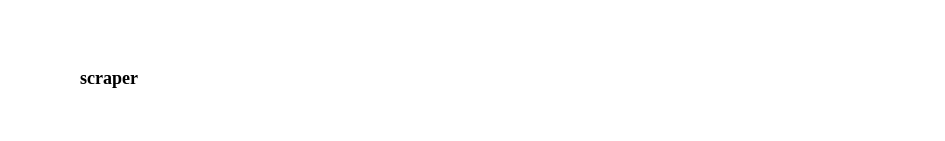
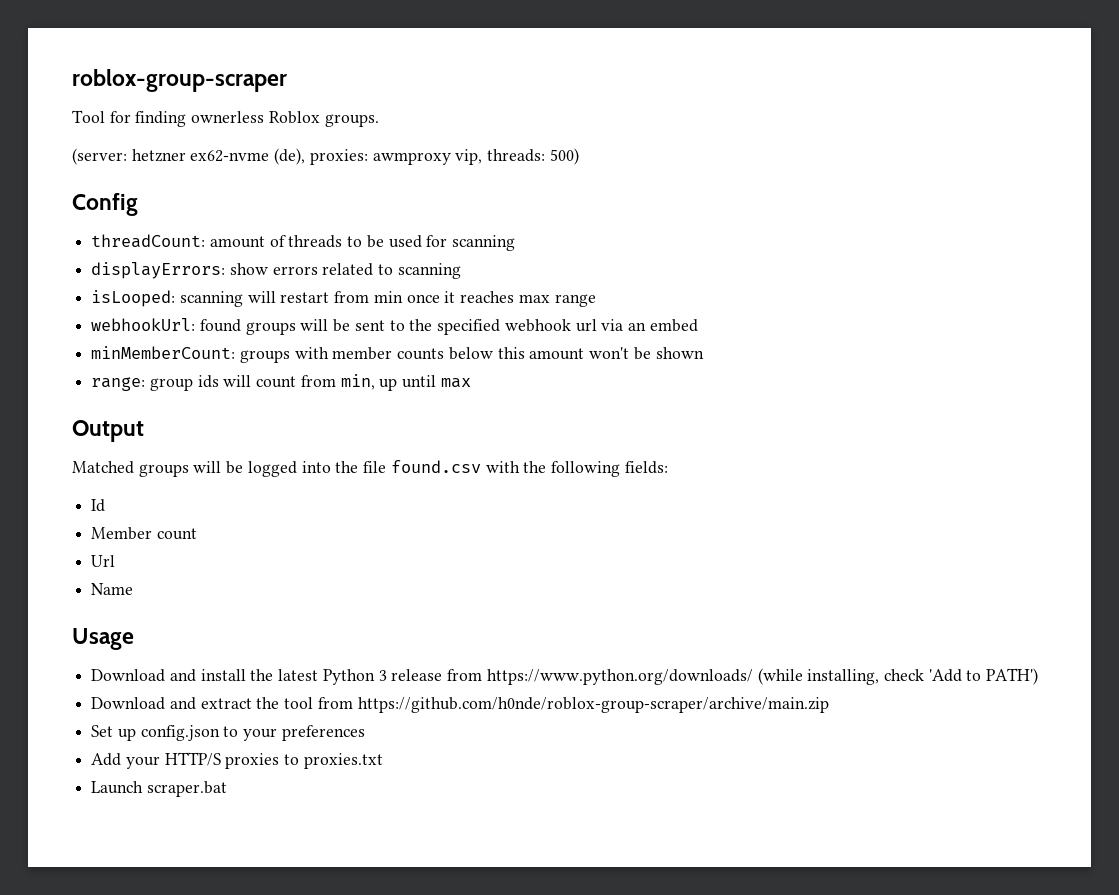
- scraper
+ roblox-group-scraper
+ Tool for finding ownerless Roblox groups.
+ (server: hetzner ex62-nvme (de), proxies: awmproxy vip, threads: 500)
+ Config
+ threadCount: amount of threads to be used for scanning
+ displayErrors: show errors related to scanning
+ isLooped: scanning will restart from min once it reaches max range
+ webhookUrl: found groups will be sent to the specified webhook url via an embed
+ minMemberCount: groups with member counts below this amount won't be shown
+ range: group ids will count from min, up until max
+ Output
+ Matched groups will be logged into the file found.csv with the following fields:
+ Id
+ Member count
+ Url
+ Name
+ Usage
+ Download and install the latest Python 3 release from https://www.python.org/downloads/ (while installing, check 'Add to PATH')
+ Download and extract the tool from https://github.com/h0nde/roblox-group-scraper/archive/main.zip
+ Set up config.json to your preferences
+ Add your HTTP/S proxies to proxies.txt
+ Launch scraper.bat

